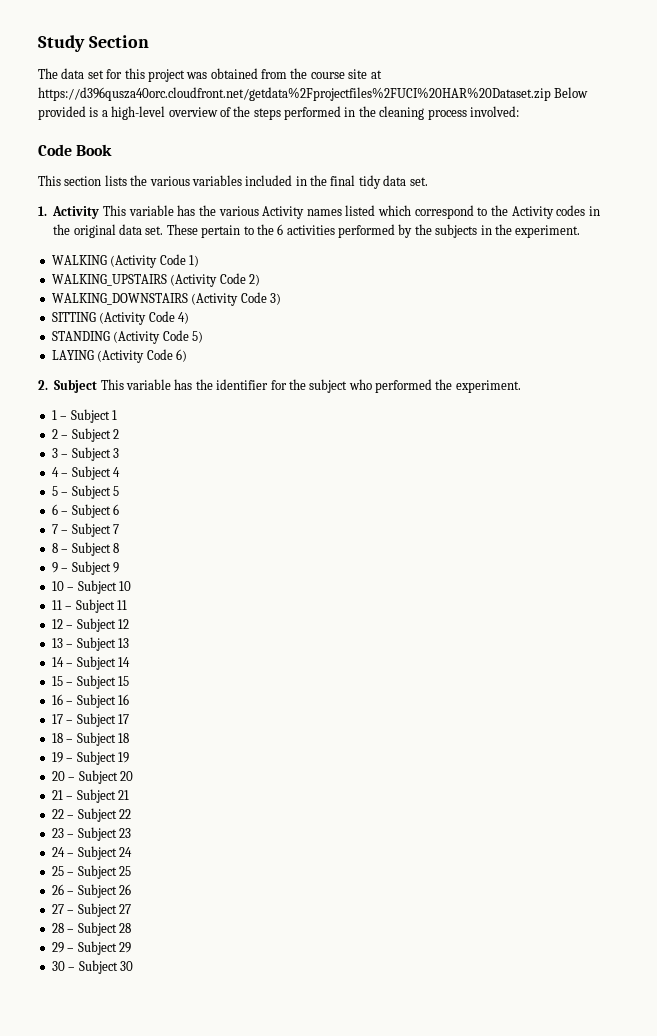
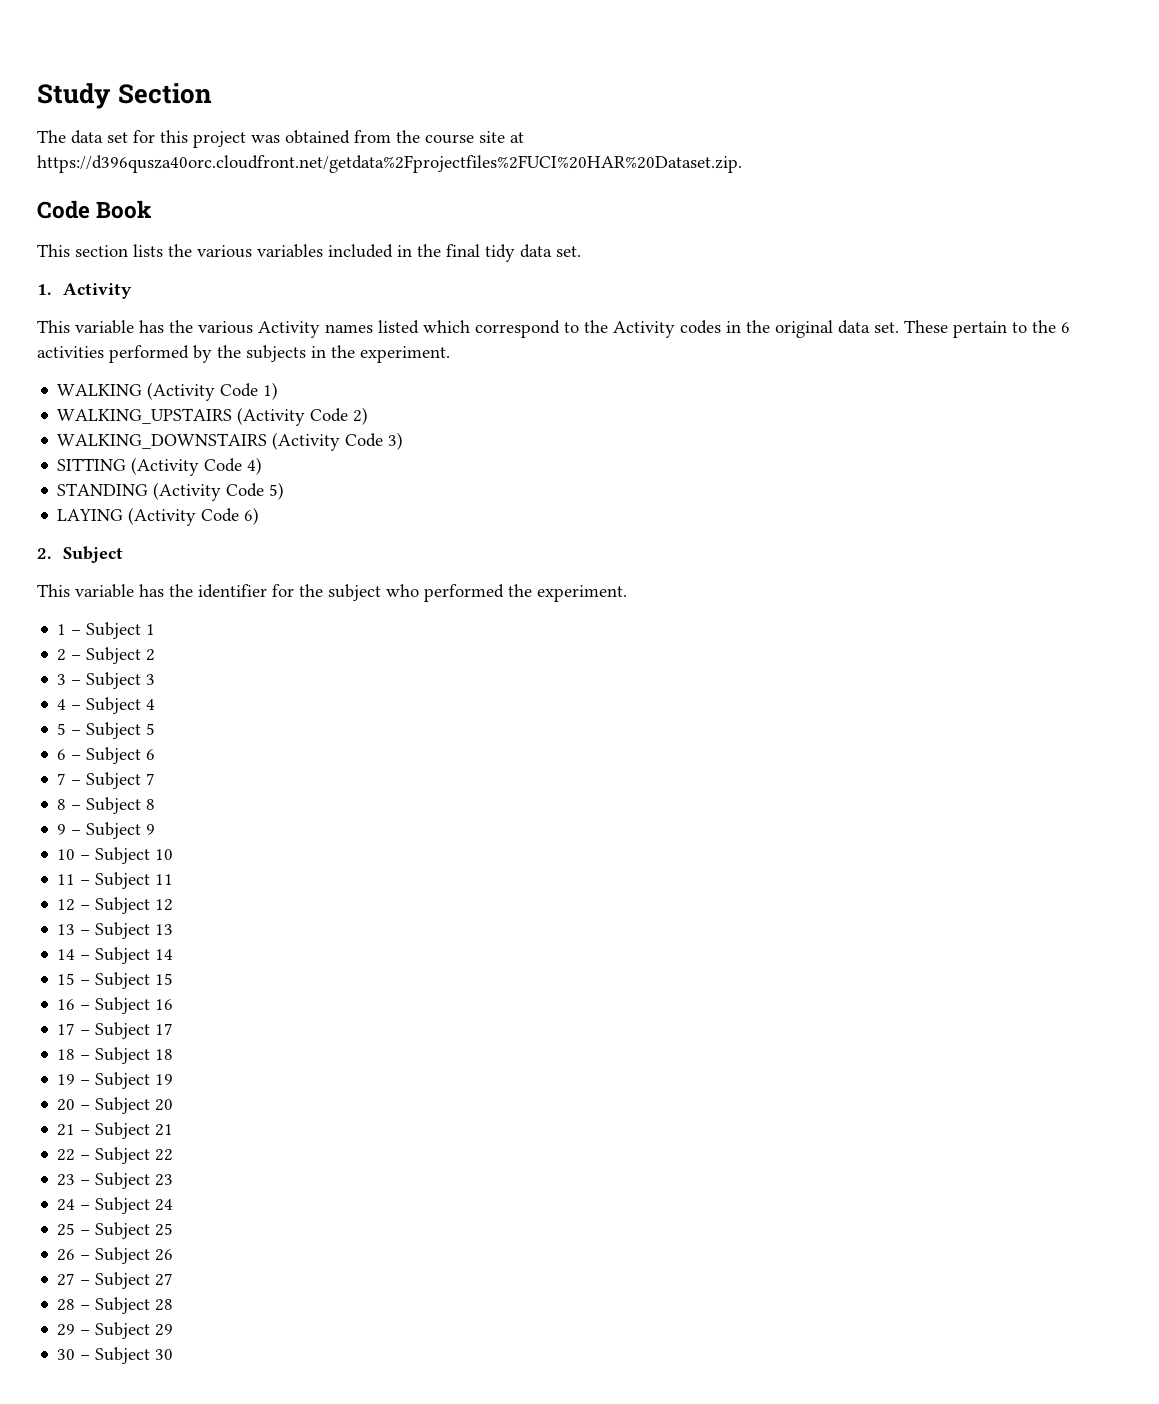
- The data set for this project was obtained from the course site at https://d396qusza40orc.cloudfront.net/getdata%2Fprojectfiles%2FUCI%20HAR%20Dataset.zip Below provided is a high-level overview of the steps performed in the cleaning process involved:
+ The data set for this project was obtained from the course site at https://d396qusza40orc.cloudfront.net/getdata%2Fprojectfiles%2FUCI%20HAR%20Dataset.zip.
- 1. Activity This variable has the various Activity names listed which correspond to the Activity codes in the original data set.
+ 1. Activity
+ This variable has the various Activity names listed which correspond to the Activity codes in the original data set.
- 2. Subject This variable has the identifier for the subject who performed the experiment.
+ 2. Subject
+ This variable has the identifier for the subject who performed the experiment.

